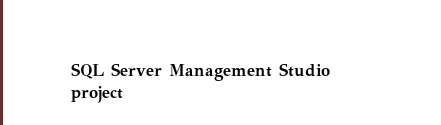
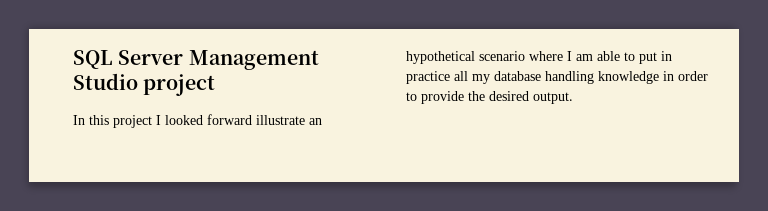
+ In this project I looked forward illustrate an hypothetical scenario where I am able to put in practice all my database handling knowledge in order to provide the desired output.

